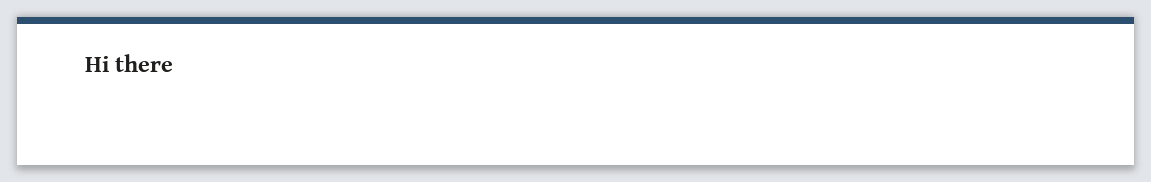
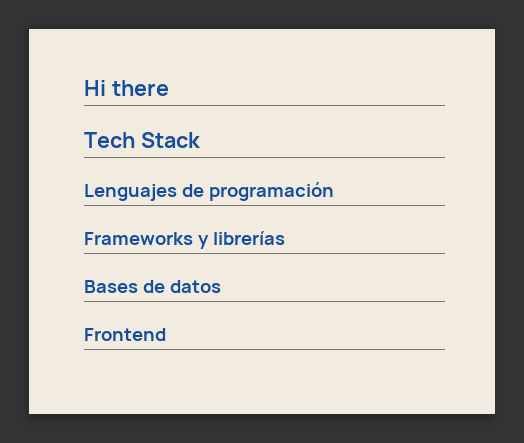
+ Tech Stack
+ Lenguajes de programación
+ Frameworks y librerías
+ Bases de datos
+ Frontend

